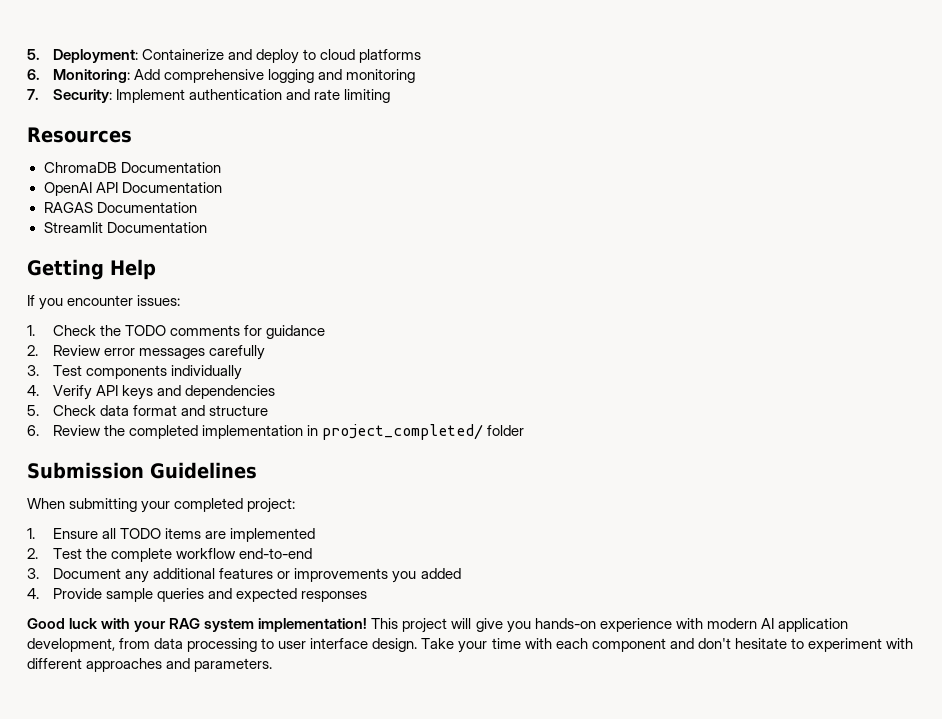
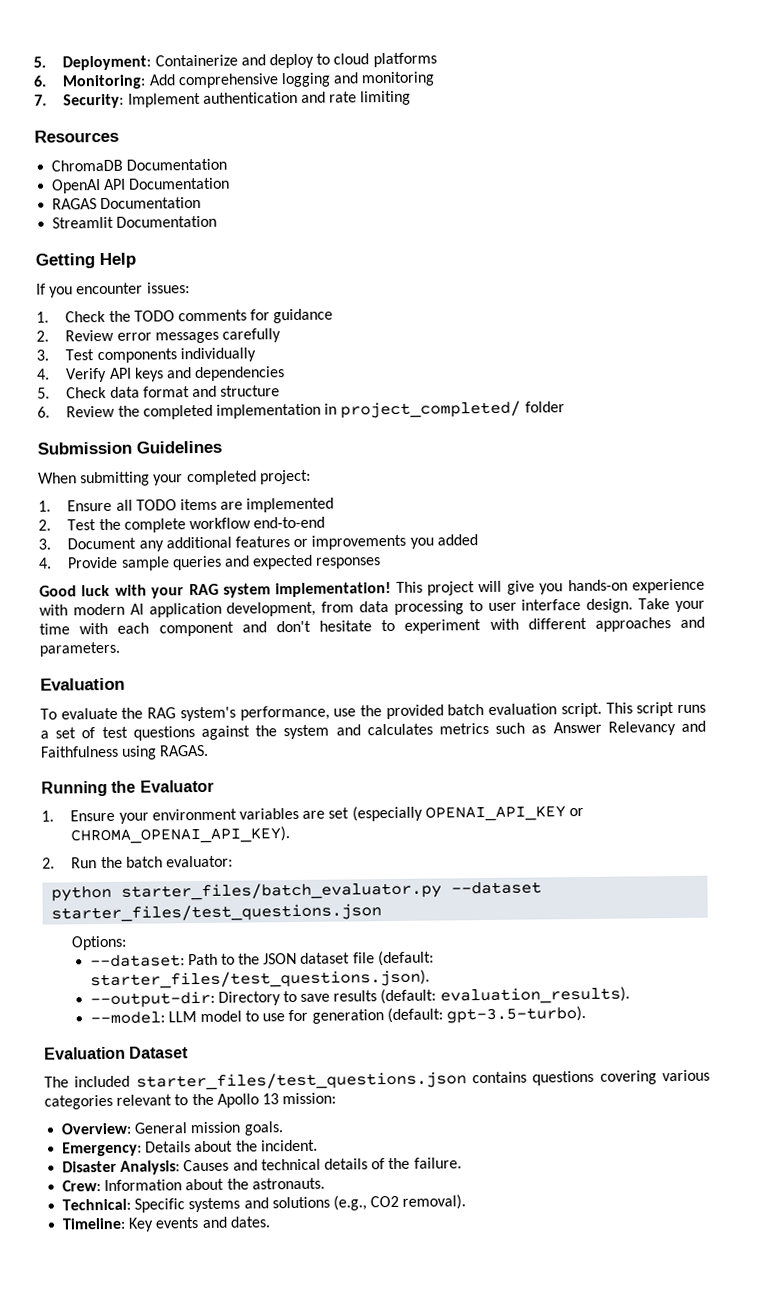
  Take your time with each component and don't hesitate to experiment with different approaches and parameters.
+ Evaluation
+ To evaluate the RAG system's performance, use the provided batch evaluation script. This script runs a set of test questions against the system and calculates metrics such as Answer Relevancy and Faithfulness using RAGAS.
+ Running the Evaluator
+ 1. Ensure your environment variables are set (especially OPENAI_API_KEY or CHROMA_OPENAI_API_KEY).
+ 2. Run the batch evaluator:
+ python starter_files/batch_evaluator.py --dataset starter_files/test_questions.json
+ Options:
+ --dataset: Path to the JSON dataset file (default: starter_files/test_questions.json).
+ --output-dir: Directory to save results (default: evaluation_results).
+ --model: LLM model to use for generation (default: gpt-3.5-turbo).
+ Evaluation Dataset
+ The included starter_files/test_questions.json contains questions covering various categories relevant to the Apollo 13 mission:
+ Overview: General mission goals.
+ Emergency: Details about the incident.
+ Disaster Analysis: Causes and technical details of the failure.
+ Crew: Information about the astronauts.
+ Technical: Specific systems and solutions (e.g., CO2 removal).
+ Timeline: Key events and dates.

